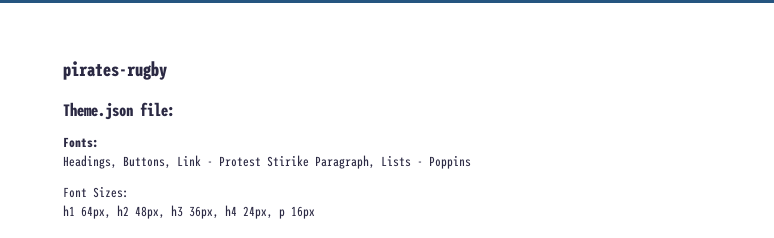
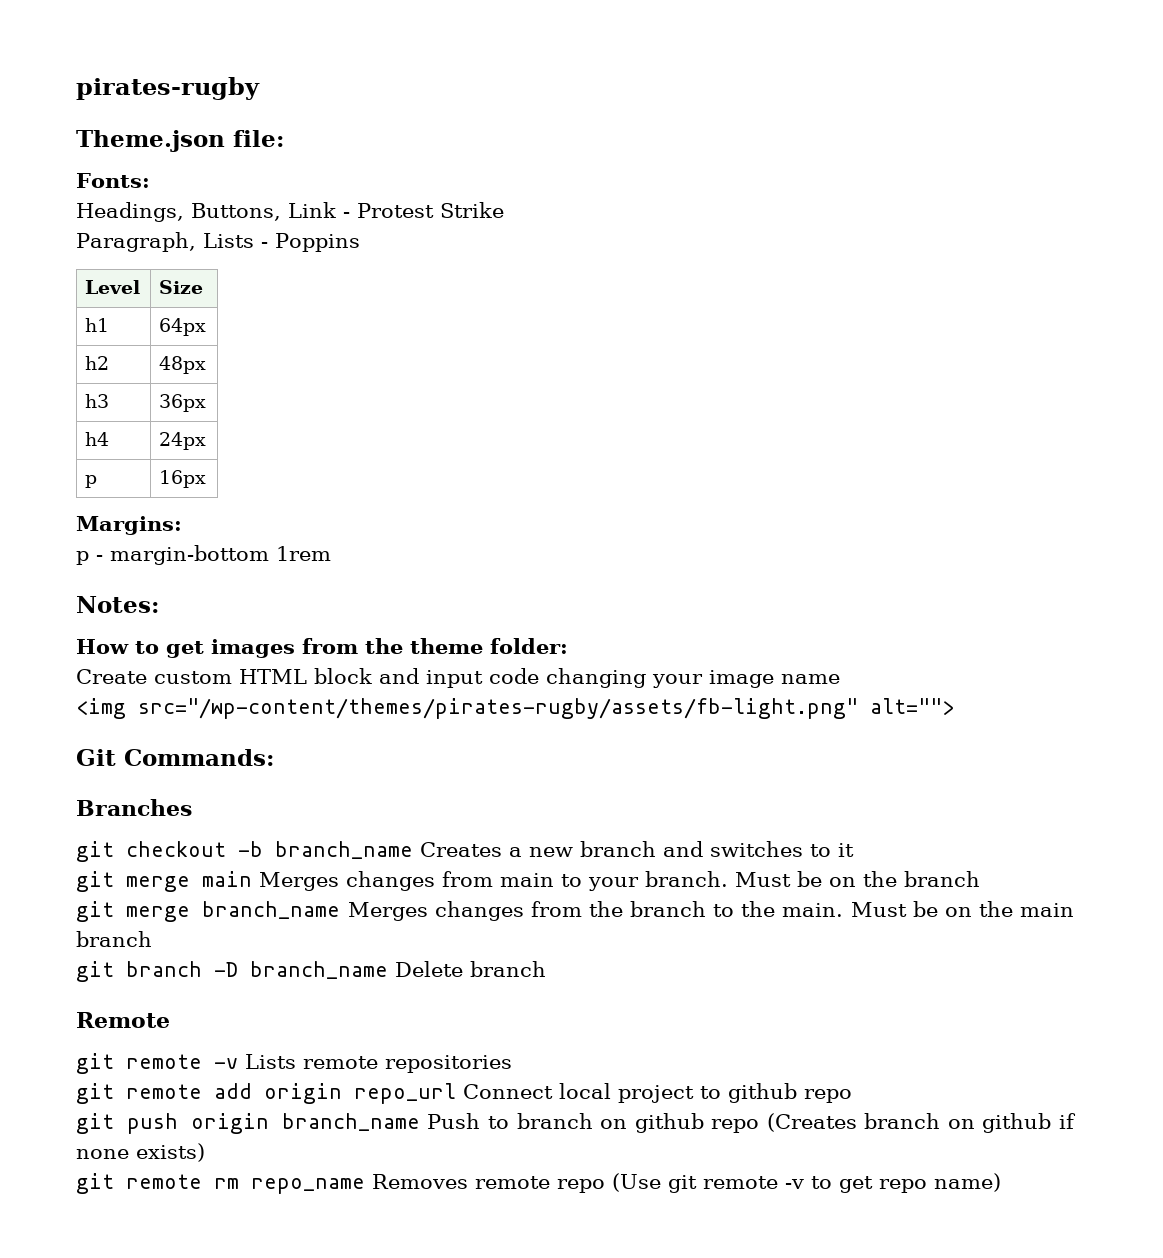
- Headings, Buttons, Link - Protest Stirike Paragraph, Lists - Poppins
+ Headings, Buttons, Link - Protest Strike
+ Paragraph, Lists - Poppins
- Font Sizes:
- h1 64px, h2 48px, h3 36px, h4 24px, p 16px
+ Level | Size
+ h1 | 64px
+ h2 | 48px
+ h3 | 36px
+ h4 | 24px
+ p | 16px
+ Margins:
+ p - margin-bottom 1rem
+ Notes:
+ How to get images from the theme folder:
+ Create custom HTML block and input code changing your image name
+ <img src="/wp-content/themes/pirates-rugby/assets/fb-light.png" alt="">
+ Git Commands:
+ Branches
+ git checkout -b branch_name Creates a new branch and switches to it
+ git merge main Merges changes from main to your branch. Must be on the branch
+ git merge branch_name Merges changes from the branch to the main. Must be on the main branch
+ git branch -D branch_name Delete branch
+ Remote
+ git remote -v Lists remote repositories
+ git remote add origin repo_url Connect local project to github repo
+ git push origin branch_name Push to branch on github repo (Creates branch on github if none exists)
+ git remote rm repo_name Removes remote repo (Use git remote -v to get repo name)

